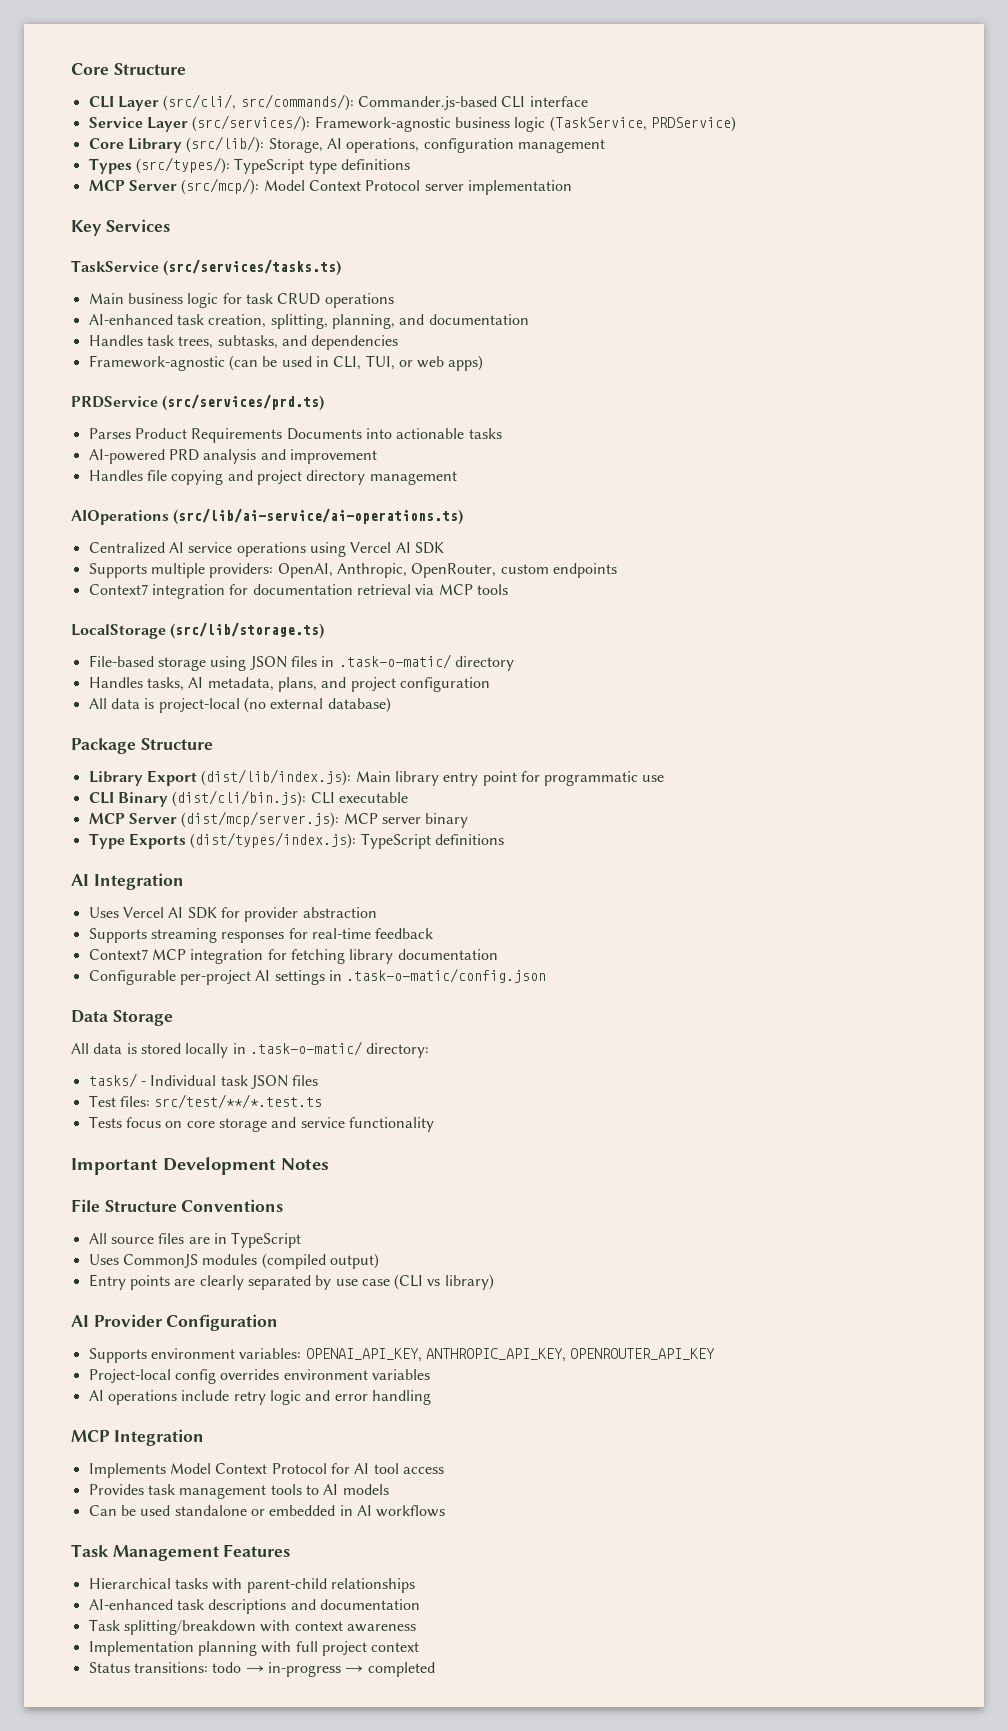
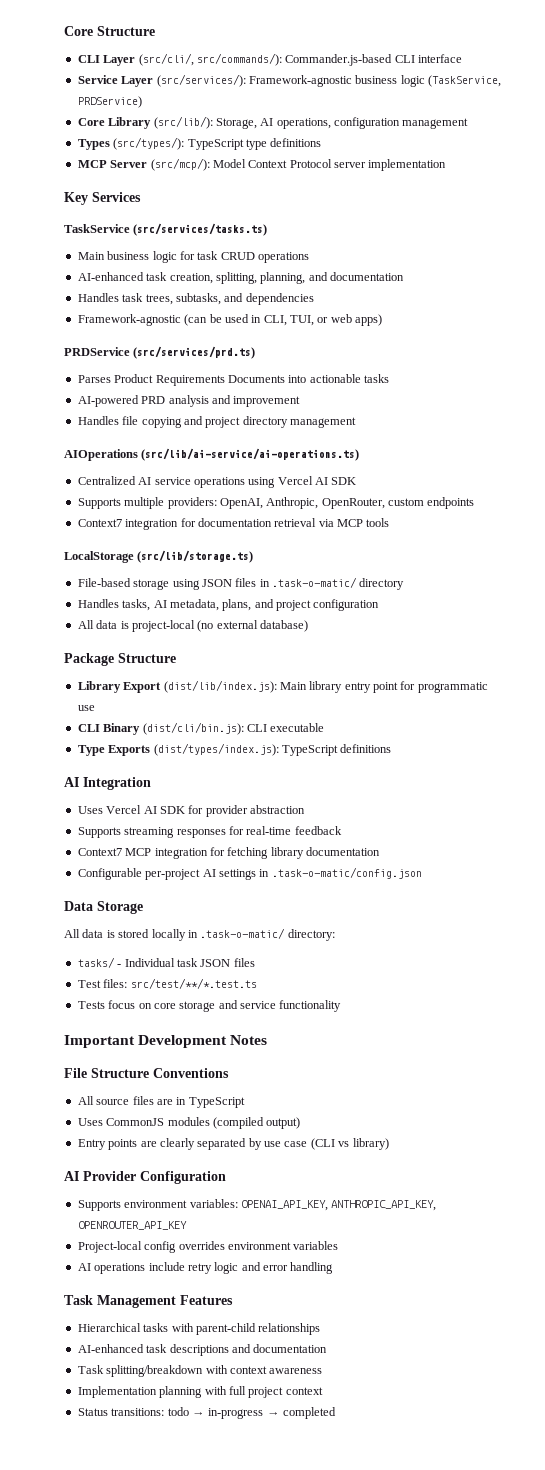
- MCP Server (dist/mcp/server.js): MCP server binary
- MCP Integration
- Implements Model Context Protocol for AI tool access
- Provides task management tools to AI models
- Can be used standalone or embedded in AI workflows

